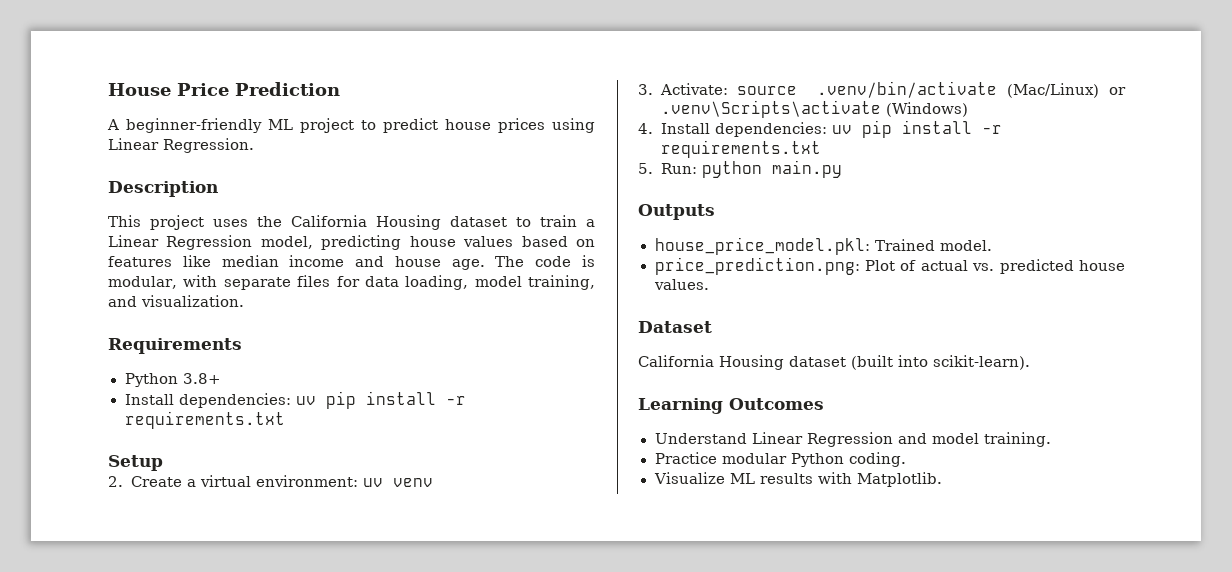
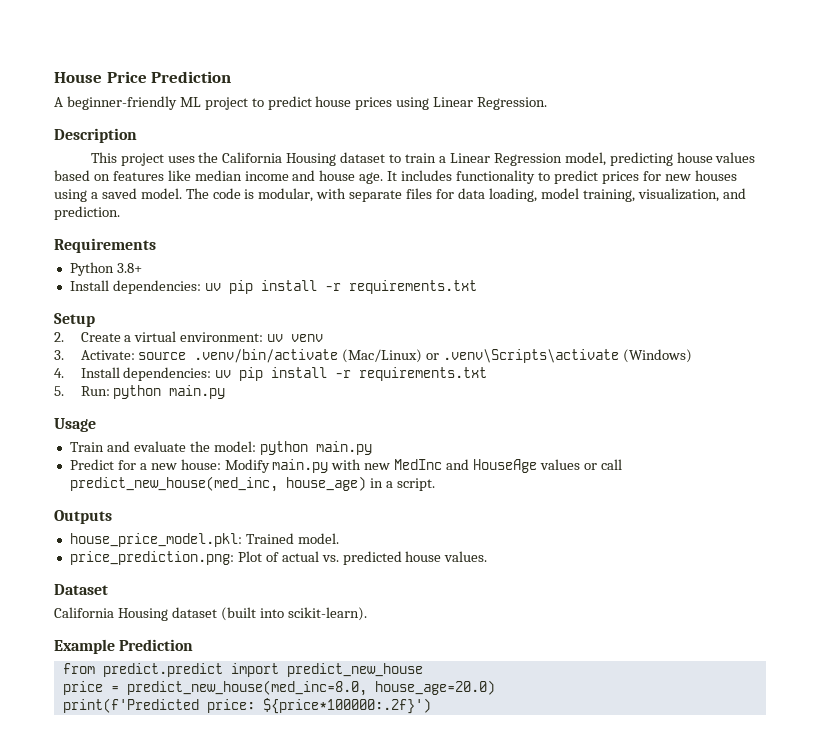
+ It includes functionality to predict prices for new houses using a saved model.
- The code is modular, with separate files for data loading, model training, and visualization.
+ The code is modular, with separate files for data loading, model training, visualization, and prediction.
+ Usage
+ Train and evaluate the model: python main.py
+ Predict for a new house: Modify main.py with new MedInc and HouseAge values or call predict_new_house(med_inc, house_age) in a script.
- Learning Outcomes
- Understand Linear Regression and model training.
- Practice modular Python coding.
- Visualize ML results with Matplotlib.
+ Example Prediction
+ from predict.predict import predict_new_house
+ price = predict_new_house(med_inc=8.0, house_age=20.0)
+ print(f'Predicted price: ${price*100000:.2f}')

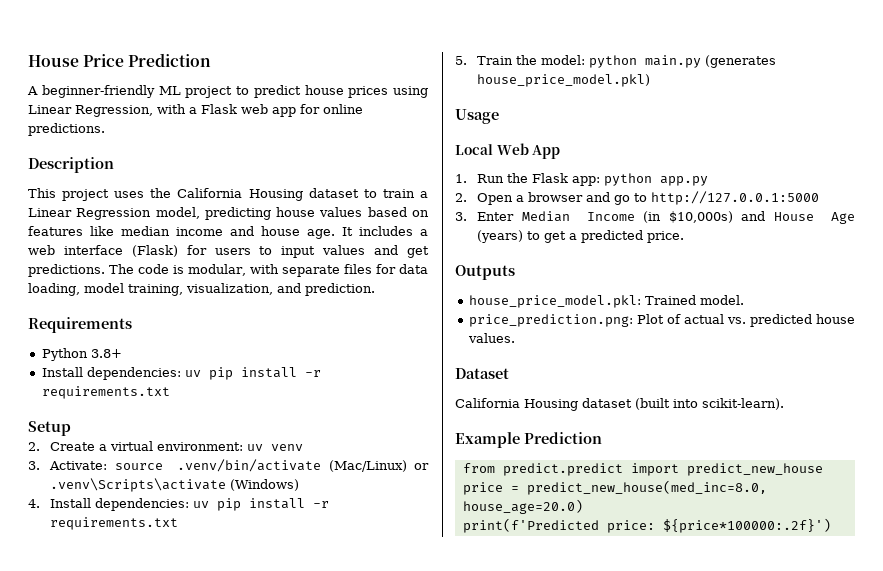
- A beginner-friendly ML project to predict house prices using Linear Regression.
+ A beginner-friendly ML project to predict house prices using Linear Regression, with a Flask web app for online predictions.
- It includes functionality to predict prices for new houses using a saved model.
+ It includes a web interface (Flask) for users to input values and get predictions.
- 5. Run: python main.py
+ 5. Train the model: python main.py (generates house_price_model.pkl)
  Usage
- Train and evaluate the model: python main.py
- Predict for a new house: Modify main.py with new MedInc and HouseAge values or call predict_new_house(med_inc, house_age) in a script.
+ Local Web App
+ 1. Run the Flask app: python app.py
+ 2. Open a browser and go to http://127.0.0.1:5000
+ 3. Enter Median Income (in $10,000s) and House Age (years) to get a predicted price.

